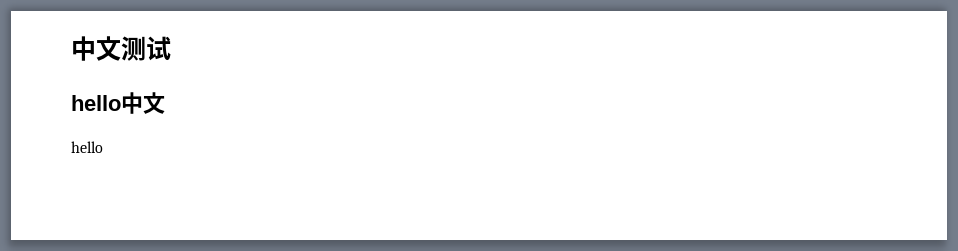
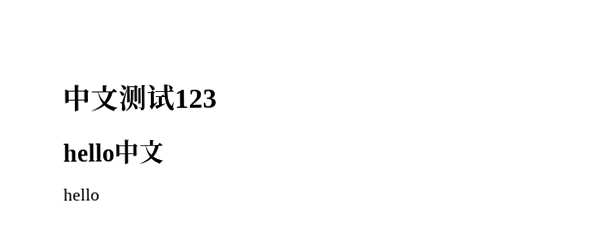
- 中文测试
+ 中文测试123

